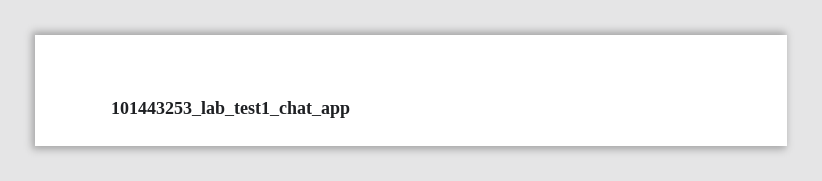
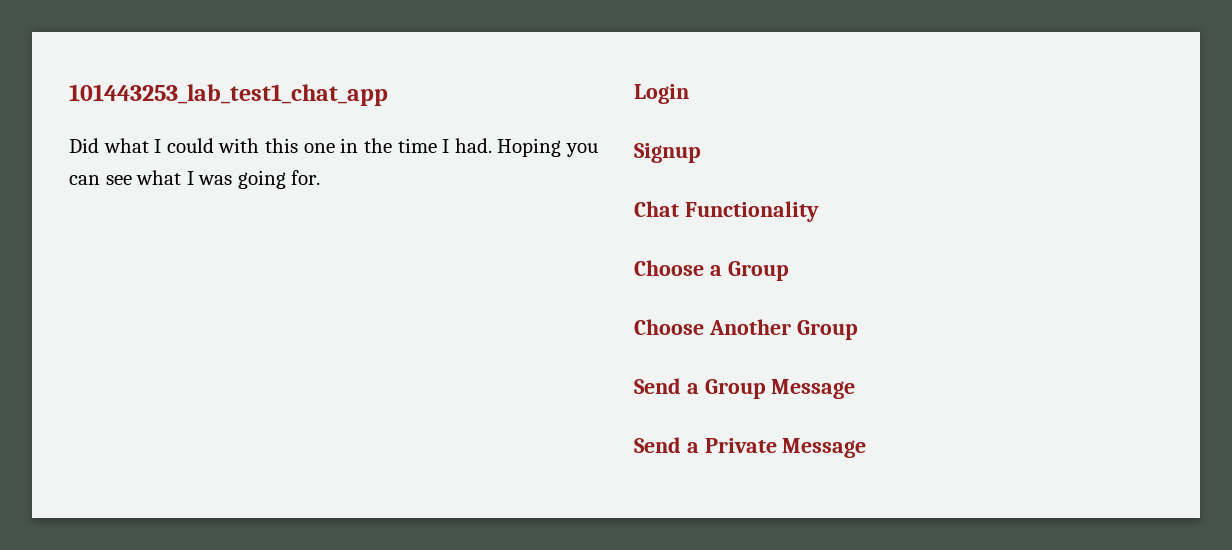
+ Did what I could with this one in the time I had. Hoping you can see what I was going for.
+ Login
+ Signup
+ Chat Functionality
+ Choose a Group
+ Choose Another Group
+ Send a Group Message
+ Send a Private Message

